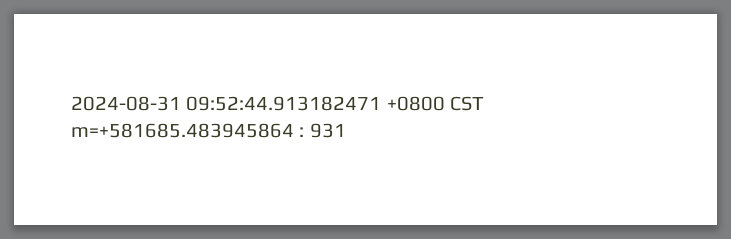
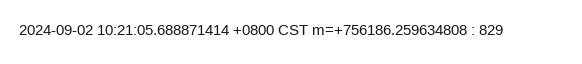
- 2024-08-31 09:52:44.913182471 +0800 CST m=+581685.483945864 : 931
+ 2024-09-02 10:21:05.688871414 +0800 CST m=+756186.259634808 : 829

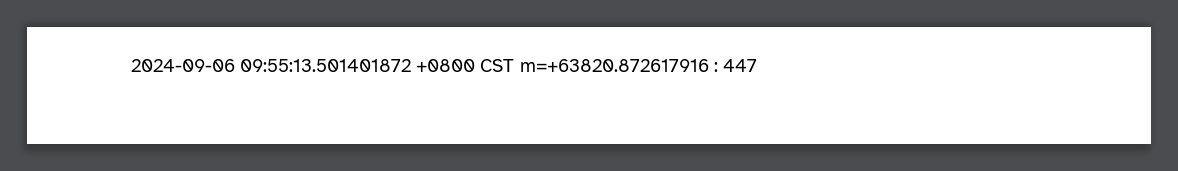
- 2024-09-02 10:21:05.688871414 +0800 CST m=+756186.259634808 : 829
+ 2024-09-06 09:55:13.501401872 +0800 CST m=+63820.872617916 : 447

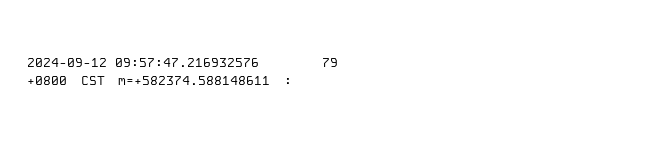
- 2024-09-06 09:55:13.501401872 +0800 CST m=+63820.872617916 : 447
+ 2024-09-12 09:57:47.216932576 +0800 CST m=+582374.588148611 : 79

